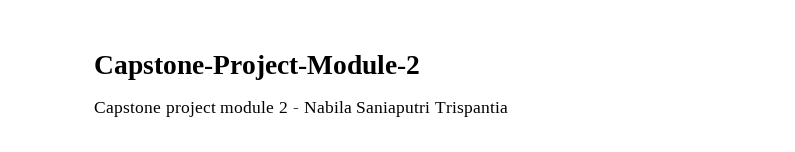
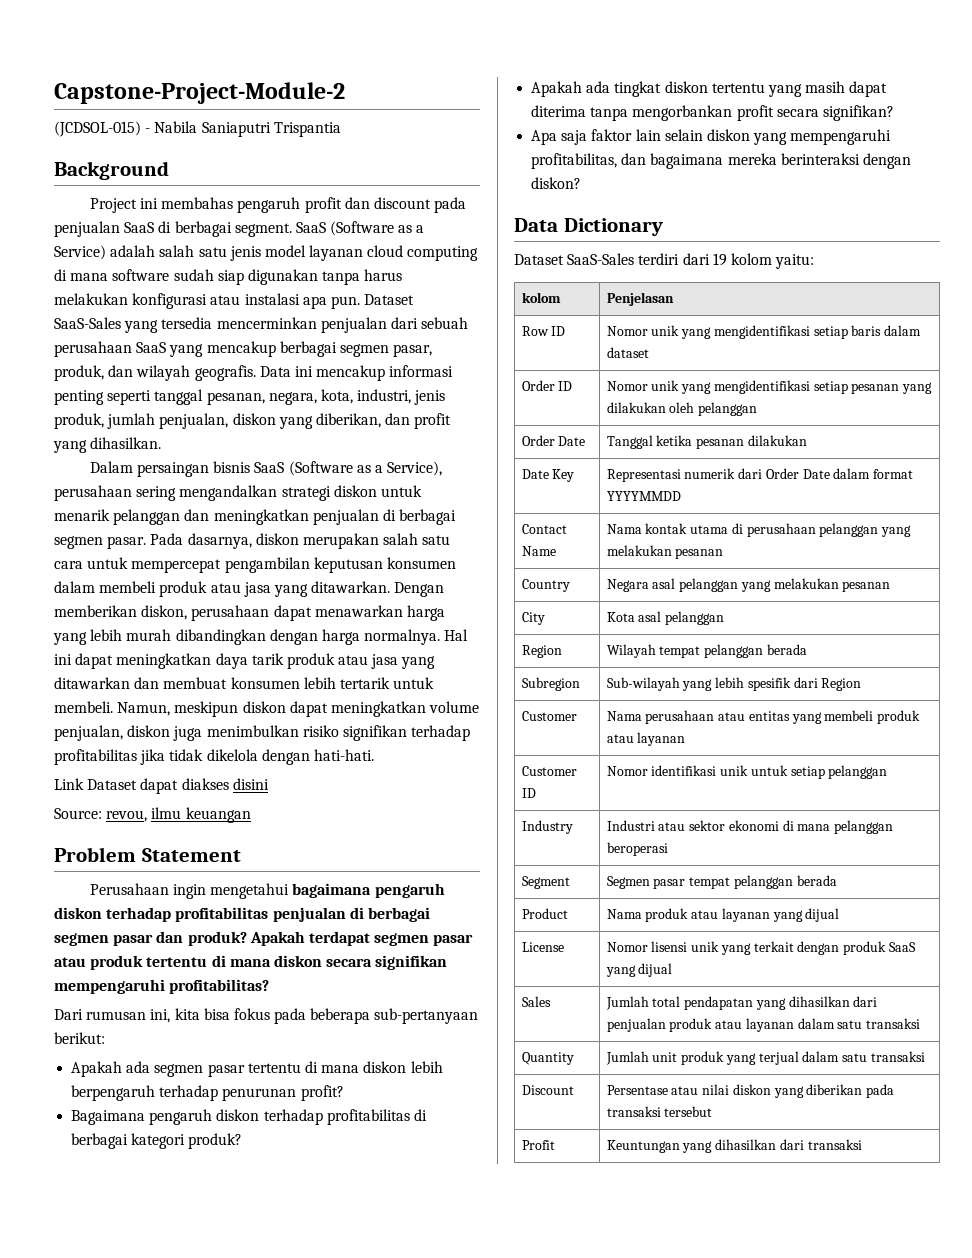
- Capstone project module 2 - Nabila Saniaputri Trispantia
+ (JCDSOL-015) - Nabila Saniaputri Trispantia
+ Background
+ Project ini membahas pengaruh profit dan discount pada penjualan SaaS di berbagai segment. SaaS (Software as a Service) adalah salah satu jenis model layanan cloud computing di mana software sudah siap digunakan tanpa harus melakukan konfigurasi atau instalasi apa pun. Dataset SaaS-Sales yang tersedia mencerminkan penjualan dari sebuah perusahaan SaaS yang mencakup berbagai segmen pasar, produk, dan wilayah geografis. Data ini mencakup informasi penting seperti tanggal pesanan, negara, kota, industri, jenis produk, jumlah penjualan, diskon yang diberikan, dan profit yang dihasilkan.
+ Dalam persaingan bisnis SaaS (Software as a Service), perusahaan sering mengandalkan strategi diskon untuk menarik pelanggan dan meningkatkan penjualan di berbagai segmen pasar. Pada dasarnya, diskon merupakan salah satu cara untuk mempercepat pengambilan keputusan konsumen dalam membeli produk atau jasa yang ditawarkan. Dengan memberikan diskon, perusahaan dapat menawarkan harga yang lebih murah dibandingkan dengan harga normalnya. Hal ini dapat meningkatkan daya tarik produk atau jasa yang ditawarkan dan membuat konsumen lebih tertarik untuk membeli. Namun, meskipun diskon dapat meningkatkan volume penjualan, diskon juga menimbulkan risiko signifikan terhadap profitabilitas jika tidak dikelola dengan hati-hati.
+ Link Dataset dapat diakses disini
+ Source: revou, ilmu keuangan
+ Problem Statement
+ Perusahaan ingin mengetahui bagaimana pengaruh diskon terhadap profitabilitas penjualan di berbagai segmen pasar dan produk? Apakah terdapat segmen pasar atau produk tertentu di mana diskon secara signifikan mempengaruhi profitabilitas?
+ Dari rumusan ini, kita bisa fokus pada beberapa sub-pertanyaan berikut:
+ Apakah ada segmen pasar tertentu di mana diskon lebih berpengaruh terhadap penurunan profit?
+ Bagaimana pengaruh diskon terhadap profitabilitas di berbagai kategori produk?
+ Apakah ada tingkat diskon tertentu yang masih dapat diterima tanpa mengorbankan profit secara signifikan?
+ Apa saja faktor lain selain diskon yang mempengaruhi profitabilitas, dan bagaimana mereka berinteraksi dengan diskon?
+ Data Dictionary
+ Dataset SaaS-Sales terdiri dari 19 kolom yaitu:
+ kolom | Penjelasan
+ Row ID | Nomor unik yang mengidentifikasi setiap baris dalam dataset
+ Order ID | Nomor unik yang mengidentifikasi setiap pesanan yang dilakukan oleh pelanggan
+ Order Date | Tanggal ketika pesanan dilakukan
+ Date Key | Representasi numerik dari Order Date dalam format YYYYMMDD
+ Contact Name | Nama kontak utama di perusahaan pelanggan yang melakukan pesanan
+ Country | Negara asal pelanggan yang melakukan pesanan
+ City | Kota asal pelanggan
+ Region | Wilayah tempat pelanggan berada
+ Subregion | Sub-wilayah yang lebih spesifik dari Region
+ Customer | Nama perusahaan atau entitas yang membeli produk atau layanan
+ Customer ID | Nomor identifikasi unik untuk setiap pelanggan
+ Industry | Industri atau sektor ekonomi di mana pelanggan beroperasi
+ Segment | Segmen pasar tempat pelanggan berada
+ Product | Nama produk atau layanan yang dijual
+ License | Nomor lisensi unik yang terkait dengan produk SaaS yang dijual
+ Sales | Jumlah total pendapatan yang dihasilkan dari penjualan produk atau layanan dalam satu transaksi
+ Quantity | Jumlah unit produk yang terjual dalam satu transaksi
+ Discount | Persentase atau nilai diskon yang diberikan pada transaksi tersebut
+ Profit | Keuntungan yang dihasilkan dari transaksi

